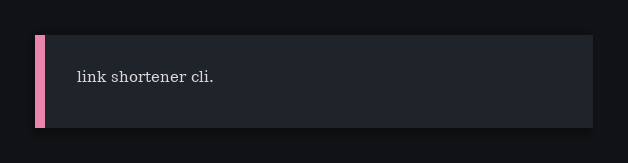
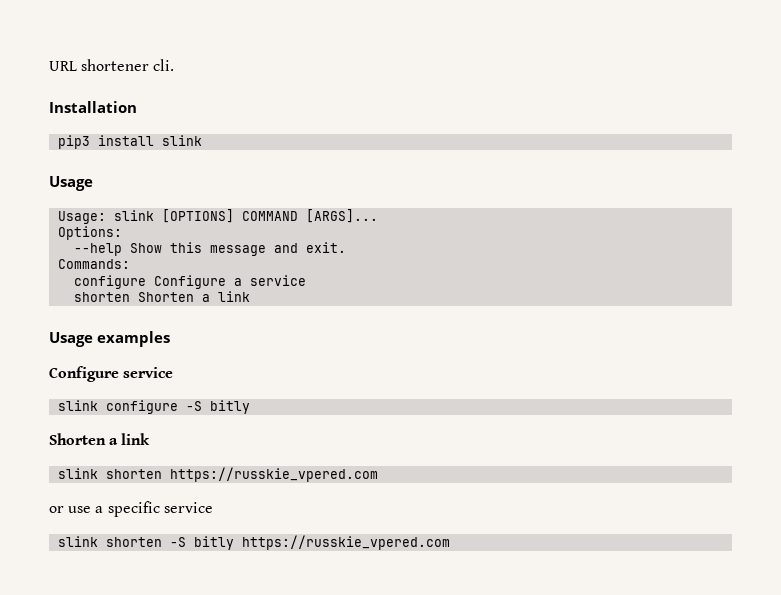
- link shortener cli.
+ URL shortener cli.
+ Installation
+ pip3 install slink
+ Usage
+ Usage: slink [OPTIONS] COMMAND [ARGS]...
+ Options:
+ --help Show this message and exit.
+ Commands:
+ configure Configure a service
+ shorten Shorten a link
+ Usage examples
+ Configure service
+ slink configure -S bitly
+ Shorten a link
+ slink shorten https://russkie_vpered.com
+ or use a specific service
+ slink shorten -S bitly https://russkie_vpered.com

